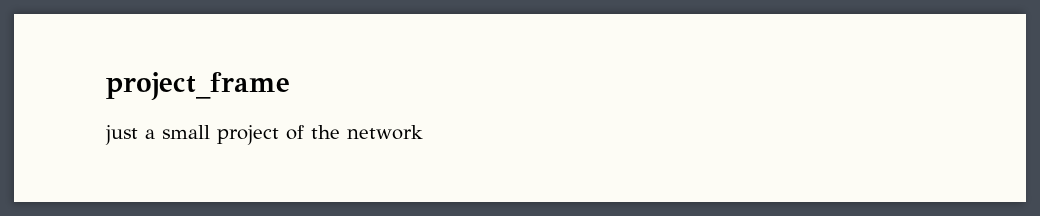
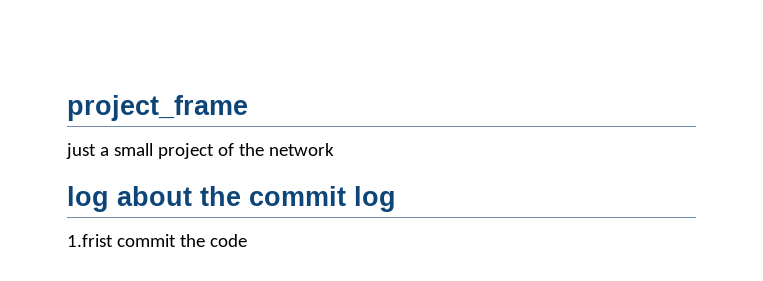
+ log about the commit log
+ 1.frist commit the code

